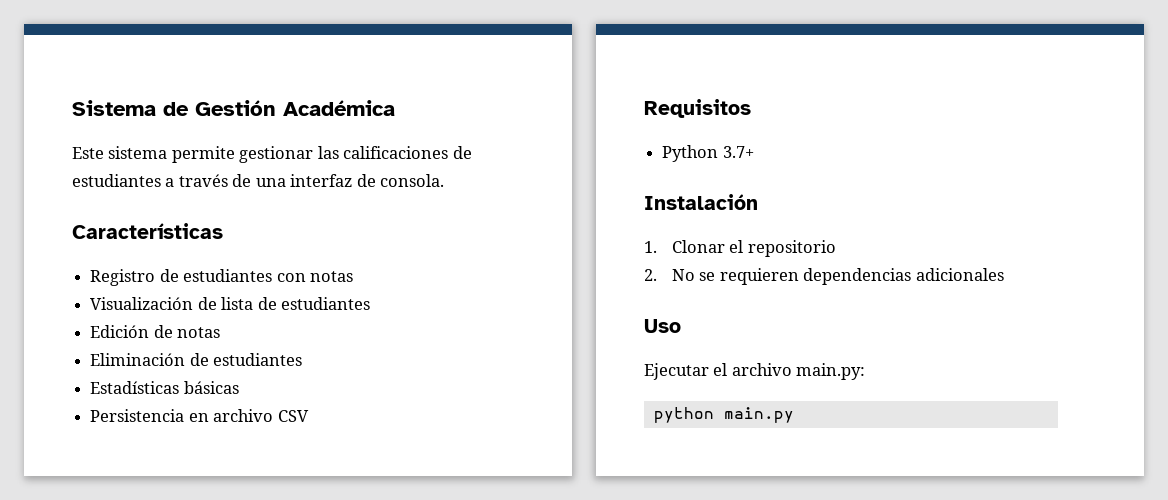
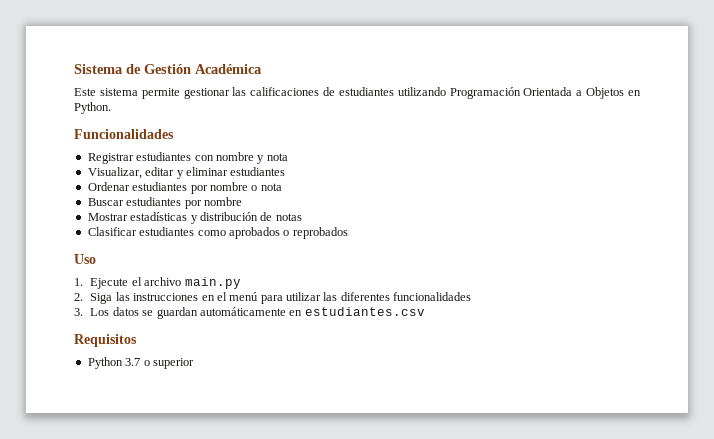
- Este sistema permite gestionar las calificaciones de estudiantes a través de una interfaz de consola.
- Características
- Registro de estudiantes con notas
- Visualización de lista de estudiantes
- Edición de notas
+ Este sistema permite gestionar las calificaciones de estudiantes utilizando Programación Orientada a Objetos en Python.
+ Funcionalidades
+ Registrar estudiantes con nombre y nota
+ Visualizar, editar y eliminar estudiantes
+ Ordenar estudiantes por nombre o nota
+ Buscar estudiantes por nombre
+ Mostrar estadísticas y distribución de notas
- Eliminación de estudiantes
- Estadísticas básicas
- Persistencia en archivo CSV
+ Clasificar estudiantes como aprobados o reprobados
+ Uso
+ 1. Ejecute el archivo main.py
+ 2. Siga las instrucciones en el menú para utilizar las diferentes funcionalidades
+ 3. Los datos se guardan automáticamente en estudiantes.csv
  Requisitos
- Python 3.7+
- Instalación
- 1. Clonar el repositorio
- 2. No se requieren dependencias adicionales
- Uso
- Ejecutar el archivo main.py:
- python main.py
+ Python 3.7 o superior

